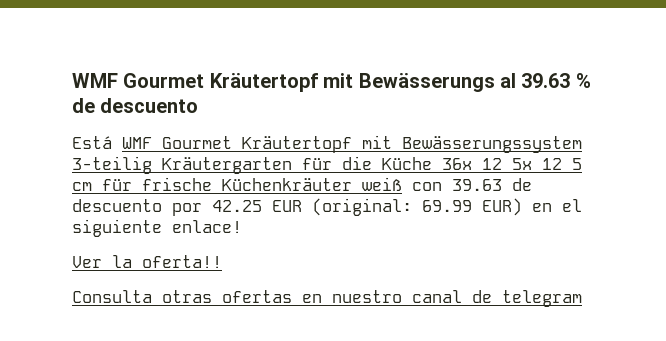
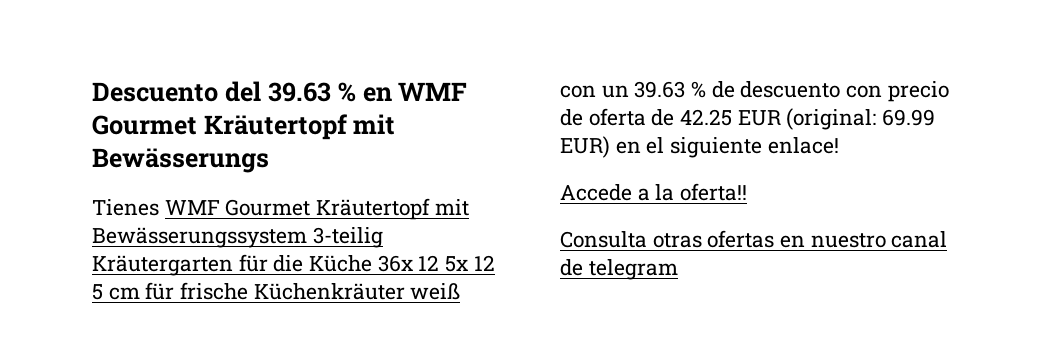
- WMF Gourmet Kräutertopf mit Bewässerungs al 39.63 % de descuento
- Está WMF Gourmet Kräutertopf mit Bewässerungssystem 3-teilig Kräutergarten für die Küche 36x 12 5x 12 5 cm für frische Küchenkräuter weiß con 39.63 de descuento por 42.25 EUR (original: 69.99 EUR) en el siguiente enlace!
+ Descuento del 39.63 % en WMF Gourmet Kräutertopf mit Bewässerungs
+ Tienes WMF Gourmet Kräutertopf mit Bewässerungssystem 3-teilig Kräutergarten für die Küche 36x 12 5x 12 5 cm für frische Küchenkräuter weiß con un 39.63 % de descuento con precio de oferta de 42.25 EUR (original: 69.99 EUR) en el siguiente enlace!
- Ver la oferta!!
+ Accede a la oferta!!

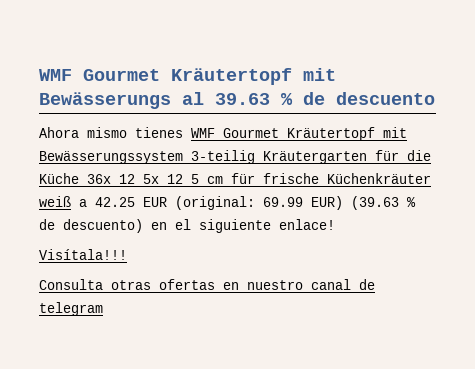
- Descuento del 39.63 % en WMF Gourmet Kräutertopf mit Bewässerungs
- Tienes WMF Gourmet Kräutertopf mit Bewässerungssystem 3-teilig Kräutergarten für die Küche 36x 12 5x 12 5 cm für frische Küchenkräuter weiß con un 39.63 % de descuento con precio de oferta de 42.25 EUR (original: 69.99 EUR) en el siguiente enlace!
+ WMF Gourmet Kräutertopf mit Bewässerungs al 39.63 % de descuento
+ Ahora mismo tienes WMF Gourmet Kräutertopf mit Bewässerungssystem 3-teilig Kräutergarten für die Küche 36x 12 5x 12 5 cm für frische Küchenkräuter weiß a 42.25 EUR (original: 69.99 EUR) (39.63 % de descuento) en el siguiente enlace!
- Accede a la oferta!!
+ Visítala!!!

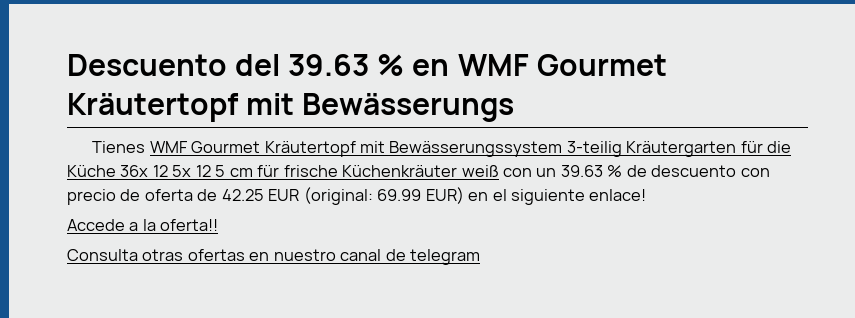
- WMF Gourmet Kräutertopf mit Bewässerungs al 39.63 % de descuento
- Ahora mismo tienes WMF Gourmet Kräutertopf mit Bewässerungssystem 3-teilig Kräutergarten für die Küche 36x 12 5x 12 5 cm für frische Küchenkräuter weiß a 42.25 EUR (original: 69.99 EUR) (39.63 % de descuento) en el siguiente enlace!
+ Descuento del 39.63 % en WMF Gourmet Kräutertopf mit Bewässerungs
+ Tienes WMF Gourmet Kräutertopf mit Bewässerungssystem 3-teilig Kräutergarten für die Küche 36x 12 5x 12 5 cm für frische Küchenkräuter weiß con un 39.63 % de descuento con precio de oferta de 42.25 EUR (original: 69.99 EUR) en el siguiente enlace!
- Visítala!!!
+ Accede a la oferta!!

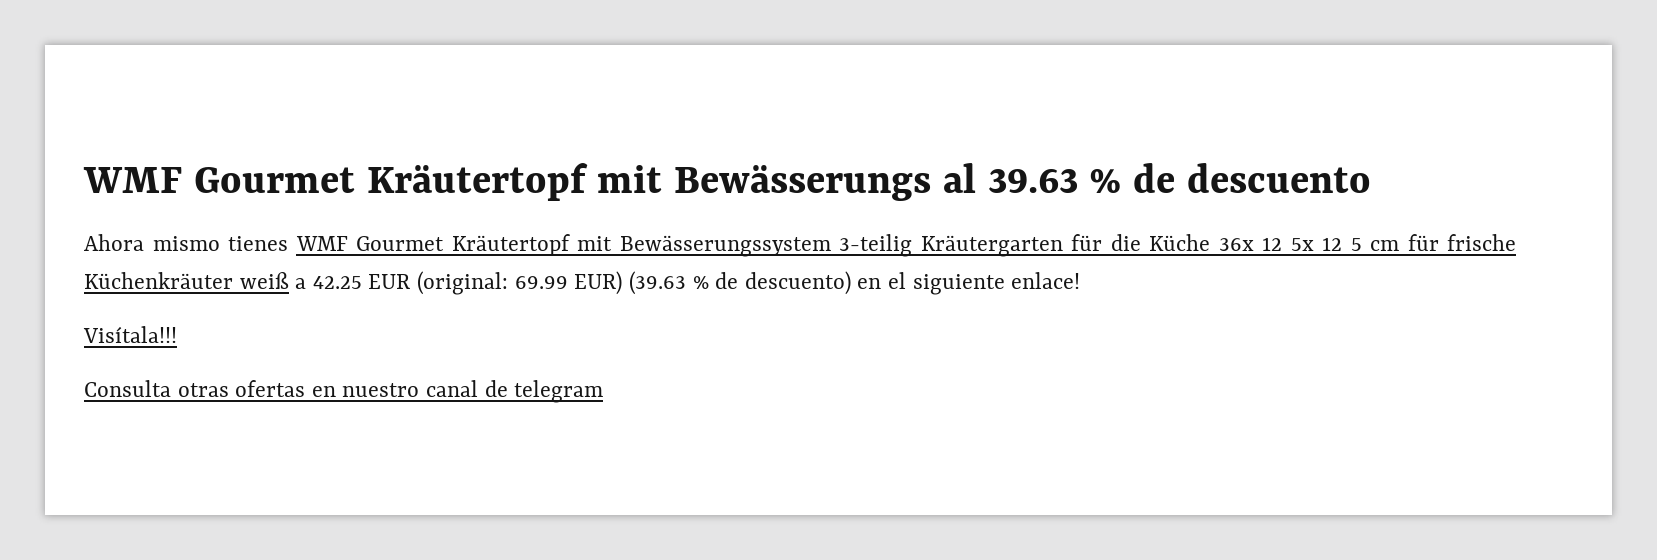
- Descuento del 39.63 % en WMF Gourmet Kräutertopf mit Bewässerungs
- Tienes WMF Gourmet Kräutertopf mit Bewässerungssystem 3-teilig Kräutergarten für die Küche 36x 12 5x 12 5 cm für frische Küchenkräuter weiß con un 39.63 % de descuento con precio de oferta de 42.25 EUR (original: 69.99 EUR) en el siguiente enlace!
+ WMF Gourmet Kräutertopf mit Bewässerungs al 39.63 % de descuento
+ Ahora mismo tienes WMF Gourmet Kräutertopf mit Bewässerungssystem 3-teilig Kräutergarten für die Küche 36x 12 5x 12 5 cm für frische Küchenkräuter weiß a 42.25 EUR (original: 69.99 EUR) (39.63 % de descuento) en el siguiente enlace!
- Accede a la oferta!!
+ Visítala!!!

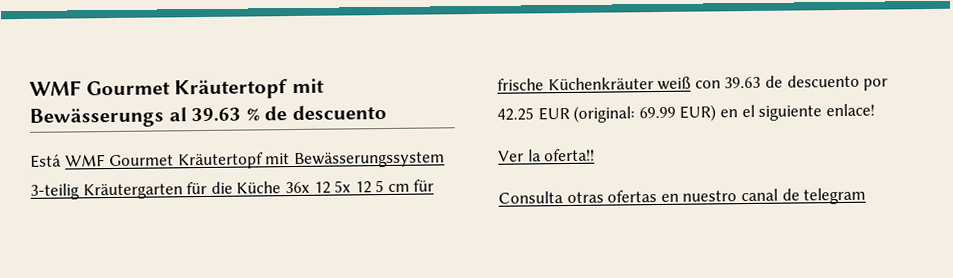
- Ahora mismo tienes WMF Gourmet Kräutertopf mit Bewässerungssystem 3-teilig Kräutergarten für die Küche 36x 12 5x 12 5 cm für frische Küchenkräuter weiß a 42.25 EUR (original: 69.99 EUR) (39.63 % de descuento) en el siguiente enlace!
+ Está WMF Gourmet Kräutertopf mit Bewässerungssystem 3-teilig Kräutergarten für die Küche 36x 12 5x 12 5 cm für frische Küchenkräuter weiß con 39.63 de descuento por 42.25 EUR (original: 69.99 EUR) en el siguiente enlace!
- Visítala!!!
+ Ver la oferta!!

